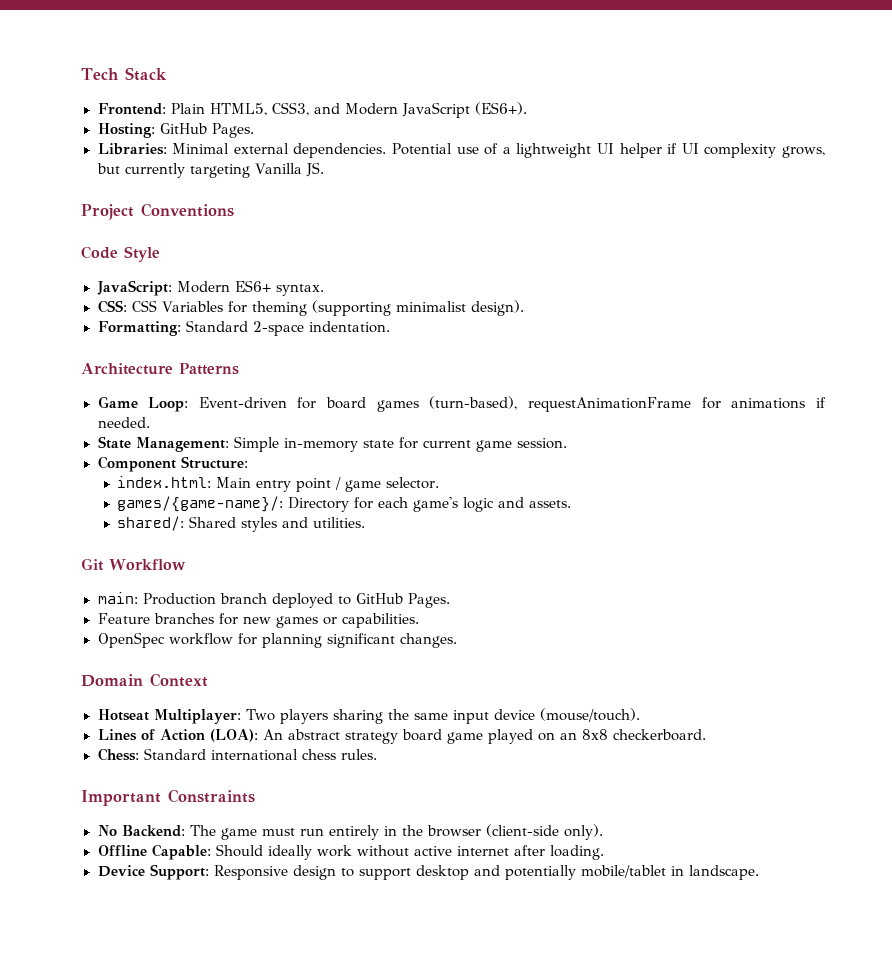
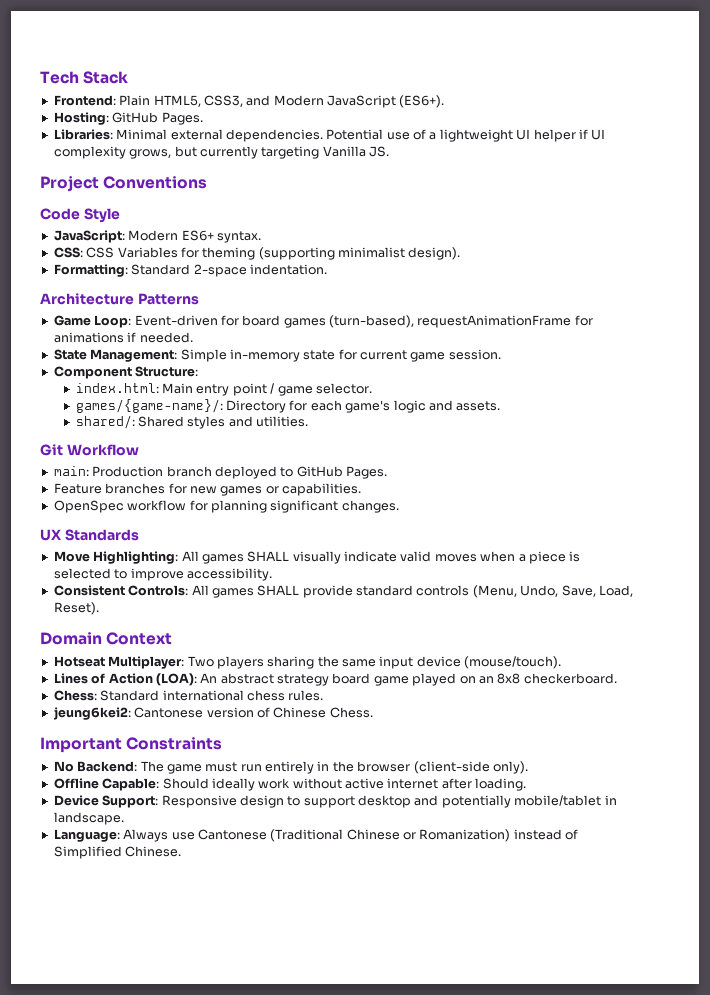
+ UX Standards
+ Move Highlighting: All games SHALL visually indicate valid moves when a piece is selected to improve accessibility.
+ Consistent Controls: All games SHALL provide standard controls (Menu, Undo, Save, Load, Reset).
+ jeung6kei2: Cantonese version of Chinese Chess.
+ Language: Always use Cantonese (Traditional Chinese or Romanization) instead of Simplified Chinese.

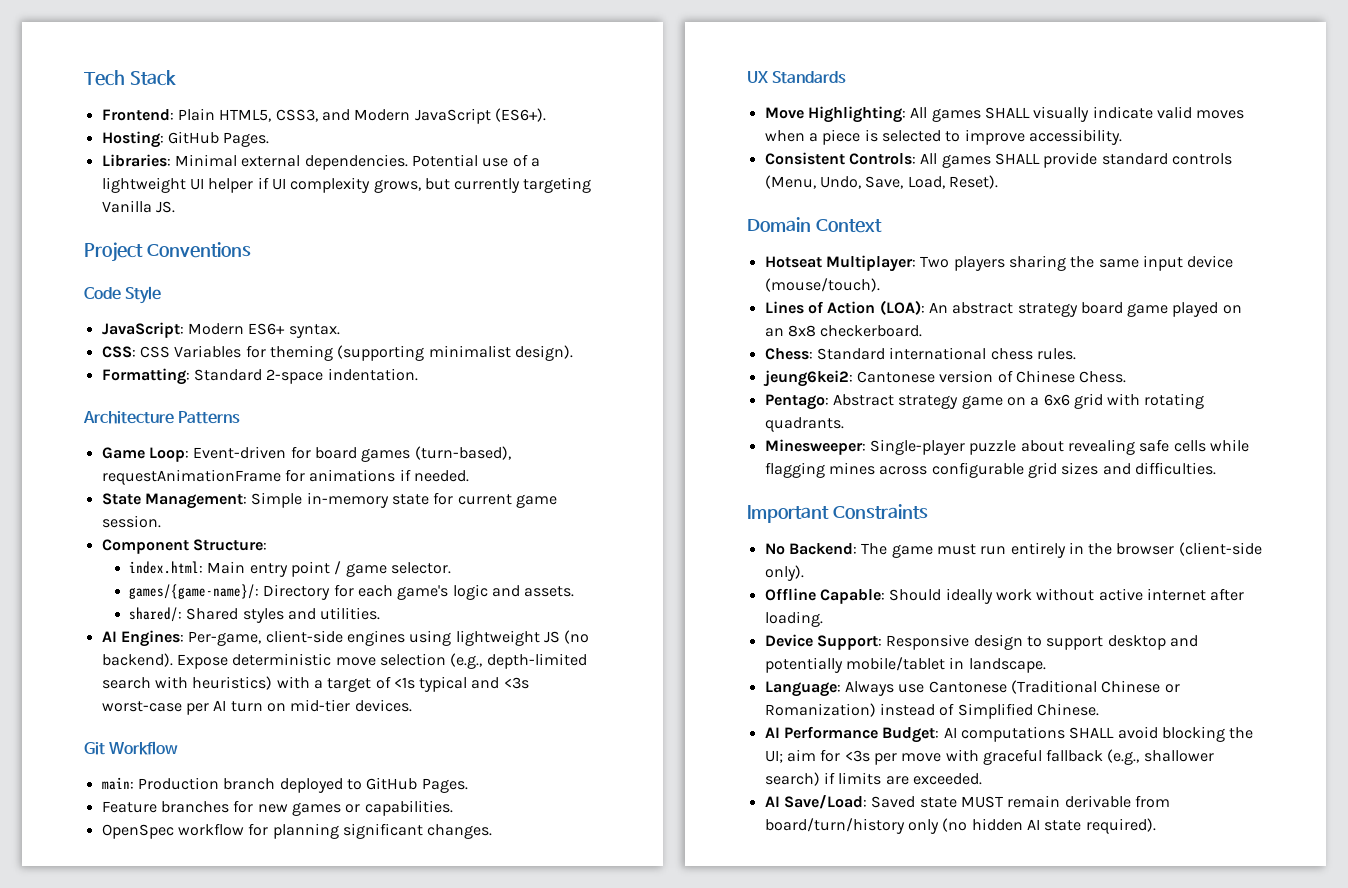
+ AI Engines: Per-game, client-side engines using lightweight JS (no backend). Expose deterministic move selection (e.g., depth-limited search with heuristics) with a target of <1s typical and <3s worst-case per AI turn on mid-tier devices.
+ Pentago: Abstract strategy game on a 6x6 grid with rotating quadrants.
+ Minesweeper: Single-player puzzle about revealing safe cells while flagging mines across configurable grid sizes and difficulties.
+ AI Performance Budget: AI computations SHALL avoid blocking the UI; aim for <3s per move with graceful fallback (e.g., shallower search) if limits are exceeded.
+ AI Save/Load: Saved state MUST remain derivable from board/turn/history only (no hidden AI state required).

